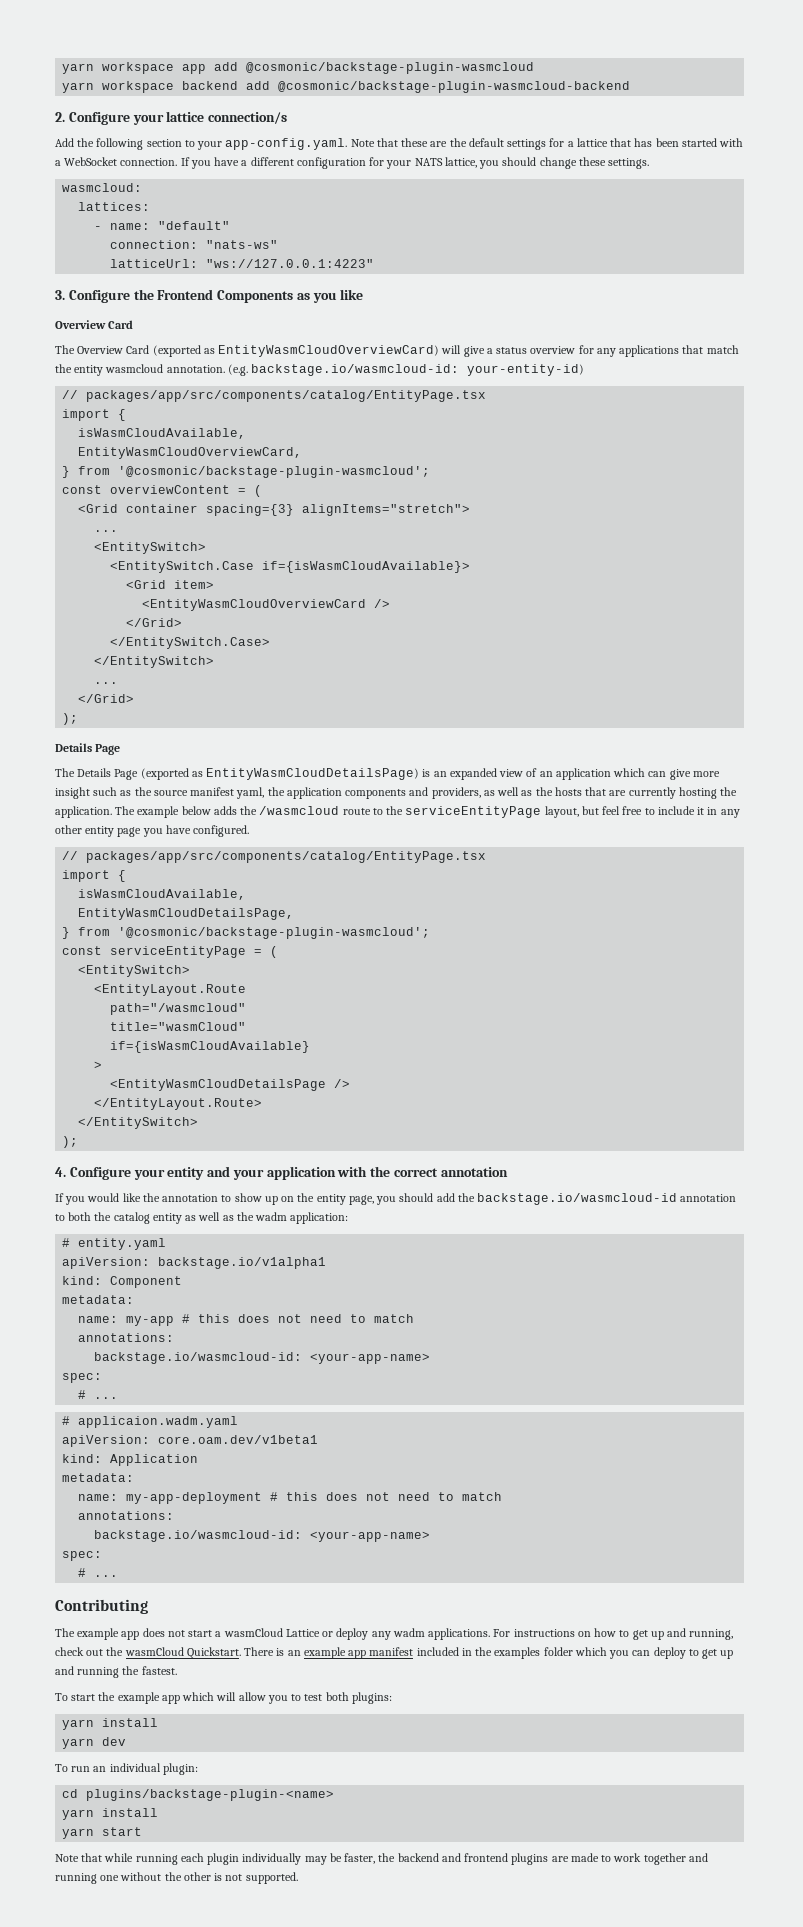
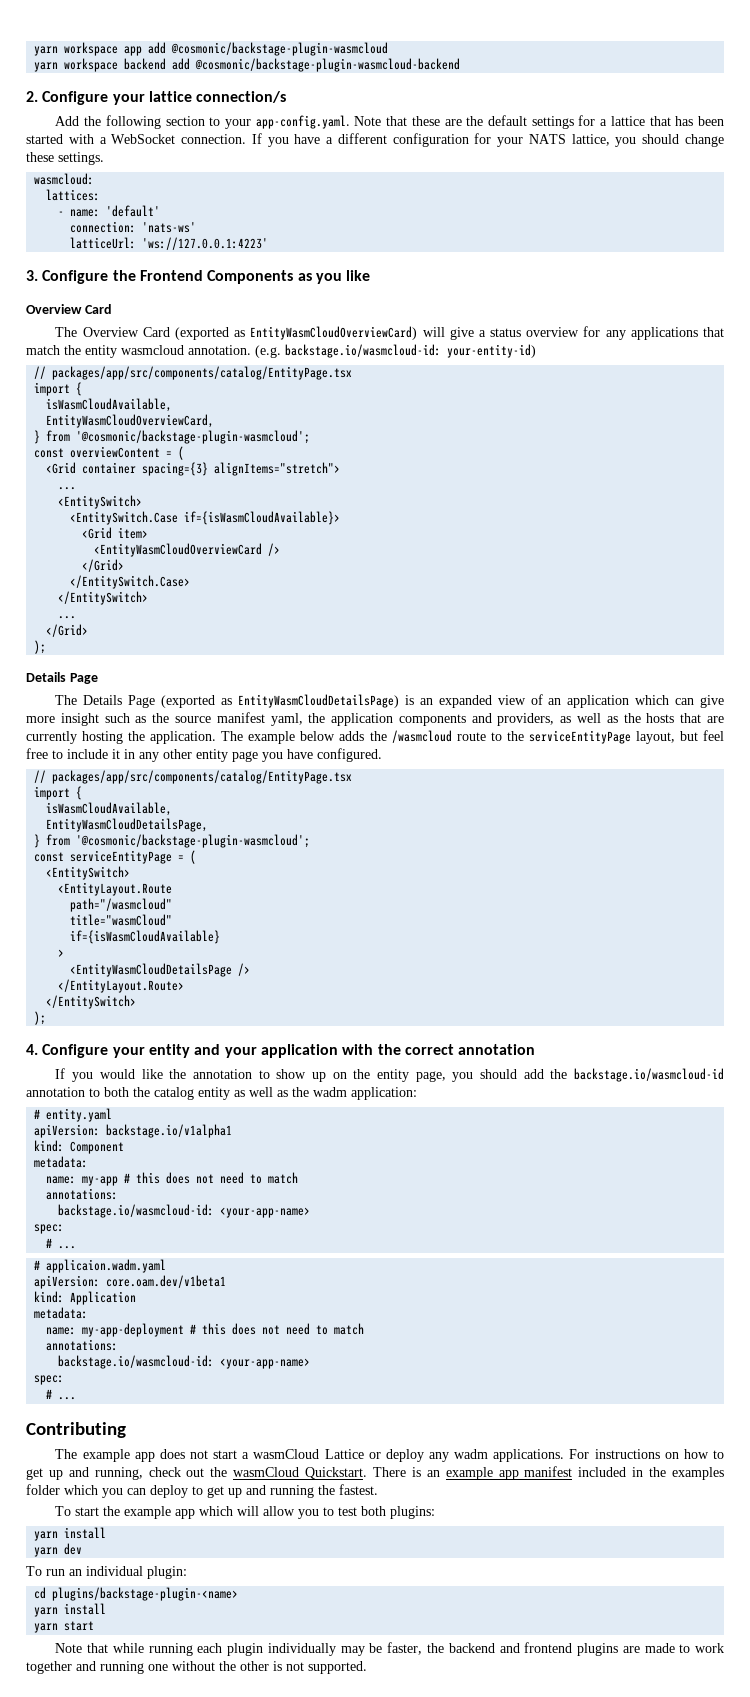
- - name: "default"
+ - name: 'default'
- connection: "nats-ws"
+ connection: 'nats-ws'
- latticeUrl: "ws://127.0.0.1:4223"
+ latticeUrl: 'ws://127.0.0.1:4223'

